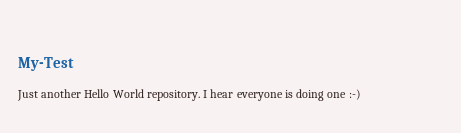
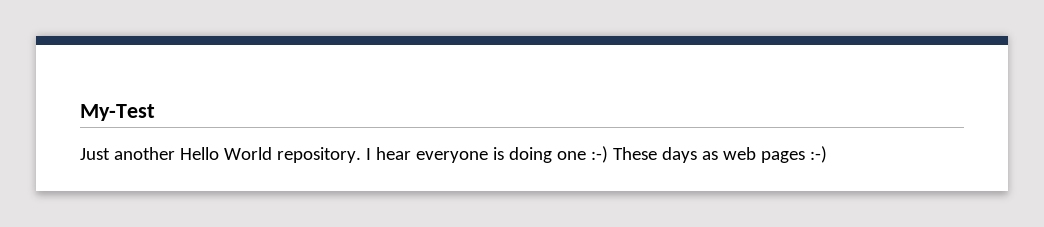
- I hear everyone is doing one :-)
+ I hear everyone is doing one :-) These days as web pages :-)

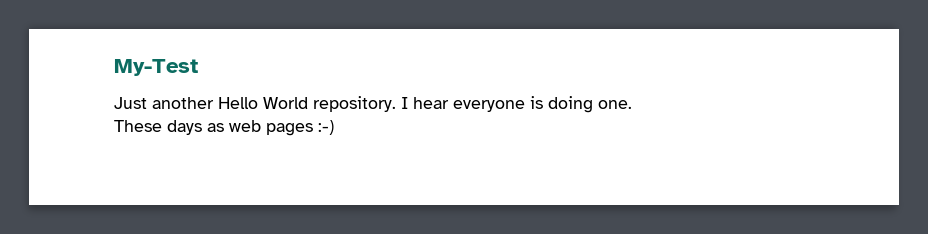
- I hear everyone is doing one :-) These days as web pages :-)
+ I hear everyone is doing one.
+ These days as web pages :-)

